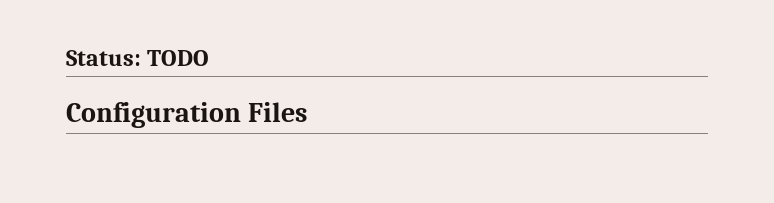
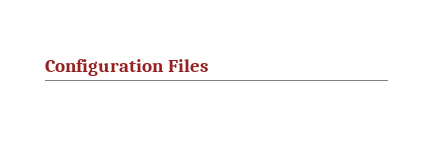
- Status: TODO

